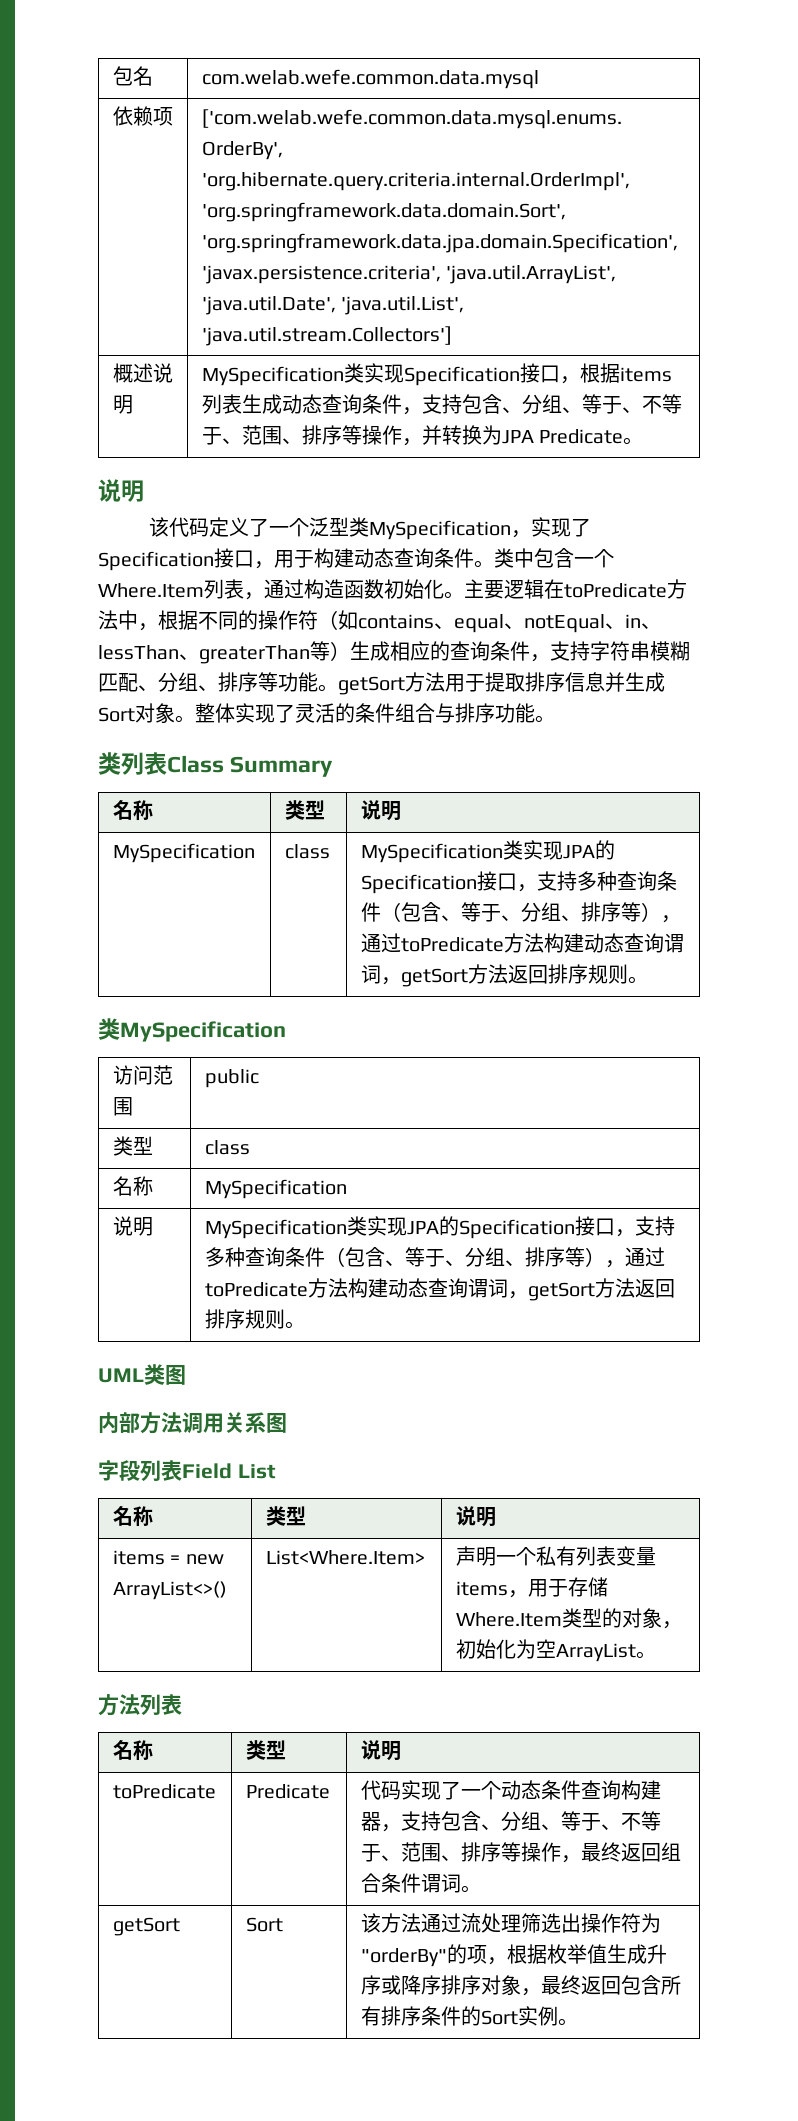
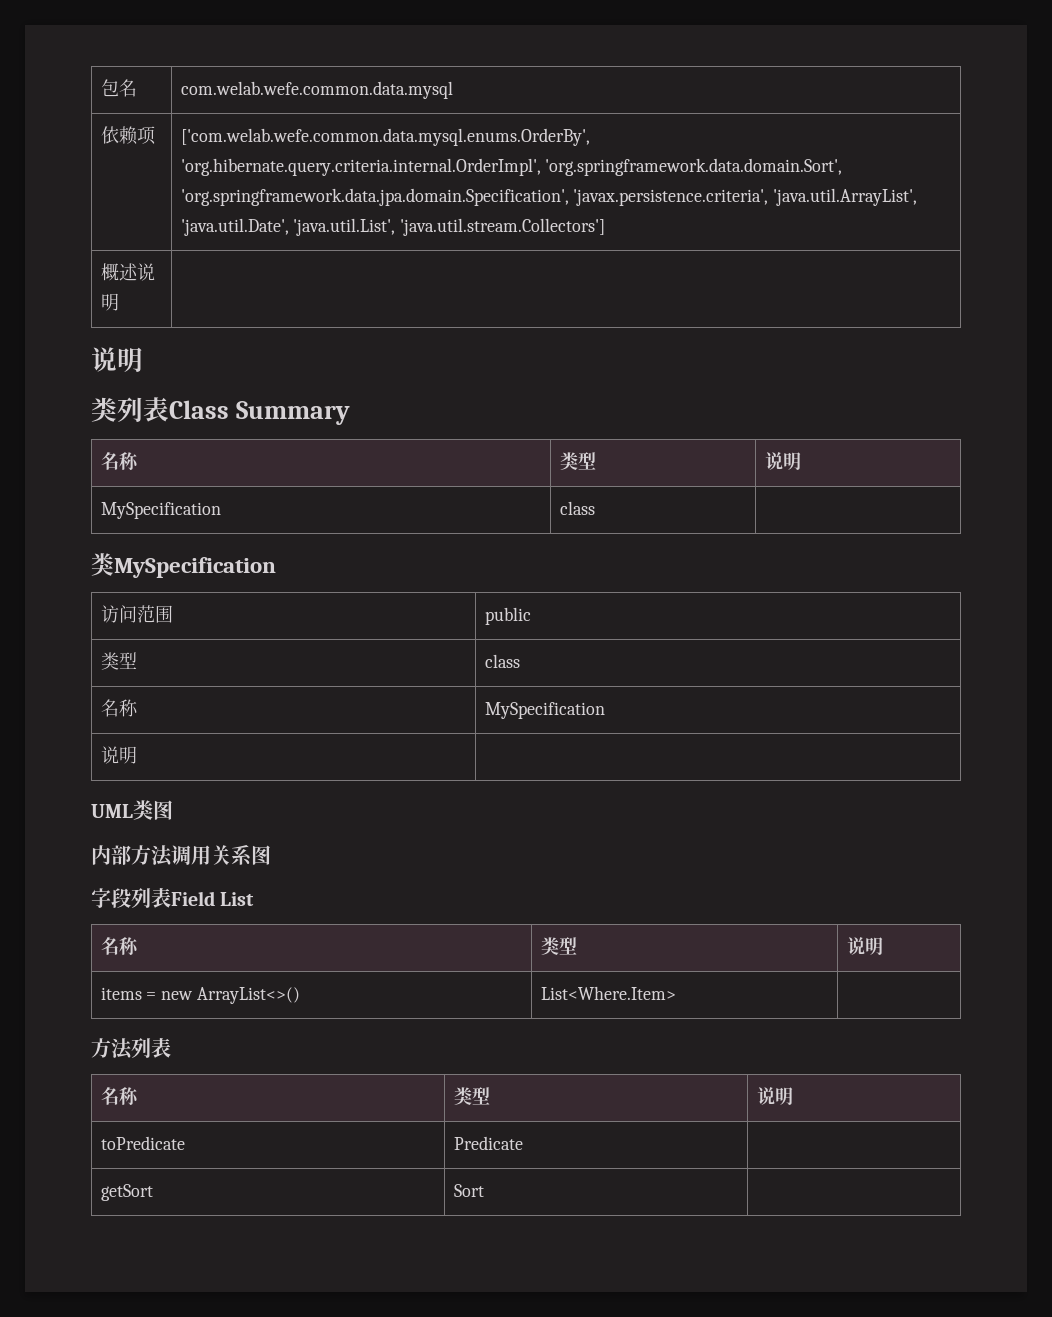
- 概述说明 | MySpecification类实现Specification接口，根据items列表生成动态查询条件，支持包含、分组、等于、不等于、范围、排序等操作，并转换为JPA Predicate。
+ 概述说明 |
  说明
- 该代码定义了一个泛型类MySpecification，实现了Specification接口，用于构建动态查询条件。类中包含一个Where.Item列表，通过构造函数初始化。主要逻辑在toPredicate方法中，根据不同的操作符（如contains、equal、notEqual、in、lessThan、greaterThan等）生成相应的查询条件，支持字符串模糊匹配、分组、排序等功能。getSort方法用于提取排序信息并生成Sort对象。整体实现了灵活的条件组合与排序功能。
- MySpecification | class | MySpecification类实现JPA的Specification接口，支持多种查询条件（包含、等于、分组、排序等），通过toPredicate方法构建动态查询谓词，getSort方法返回排序规则。
+ MySpecification | class |
  名称 | MySpecification
- 说明 | MySpecification类实现JPA的Specification接口，支持多种查询条件（包含、等于、分组、排序等），通过toPredicate方法构建动态查询谓词，getSort方法返回排序规则。
+ 说明 |
- items = new ArrayList<>() | List<Where.Item> | 声明一个私有列表变量items，用于存储Where.Item类型的对象，初始化为空ArrayList。
+ items = new ArrayList<>() | List<Where.Item> |
- toPredicate | Predicate | 代码实现了一个动态条件查询构建器，支持包含、分组、等于、不等于、范围、排序等操作，最终返回组合条件谓词。
- getSort | Sort | 该方法通过流处理筛选出操作符为"orderBy"的项，根据枚举值生成升序或降序排序对象，最终返回包含所有排序条件的Sort实例。
+ toPredicate | Predicate |
+ getSort | Sort |

